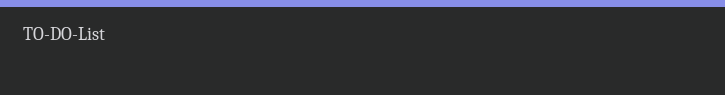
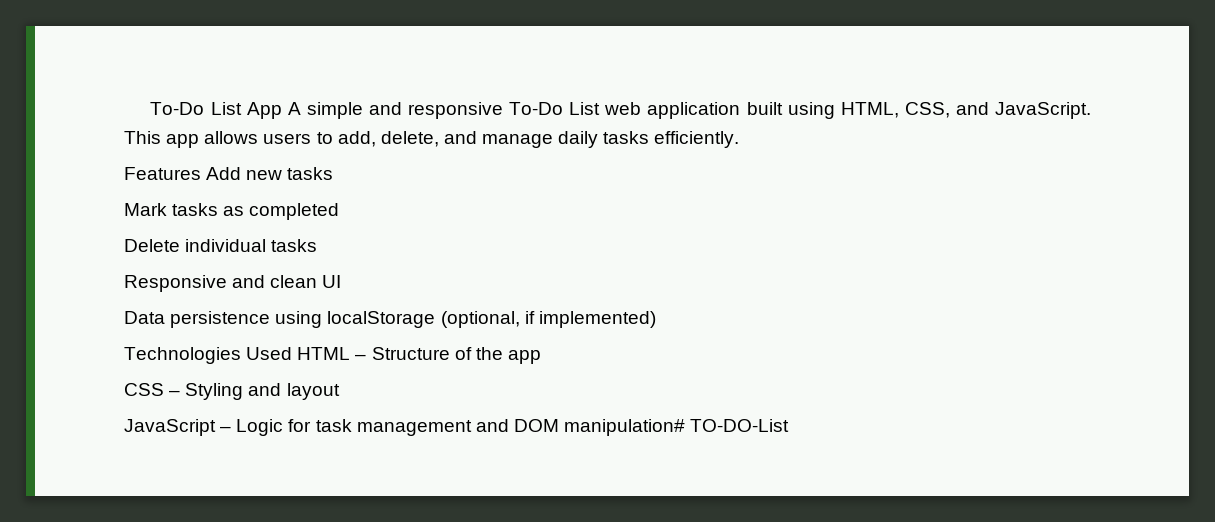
- TO-DO-List
+ To-Do List App A simple and responsive To-Do List web application built using HTML, CSS, and JavaScript. This app allows users to add, delete, and manage daily tasks efficiently.
+ Features Add new tasks
+ Mark tasks as completed
+ Delete individual tasks
+ Responsive and clean UI
+ Data persistence using localStorage (optional, if implemented)
+ Technologies Used HTML – Structure of the app
+ CSS – Styling and layout
+ JavaScript – Logic for task management and DOM manipulation# TO-DO-List

